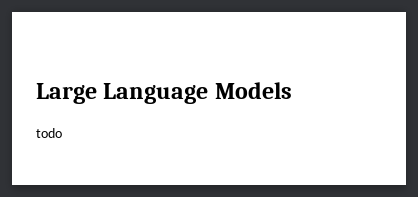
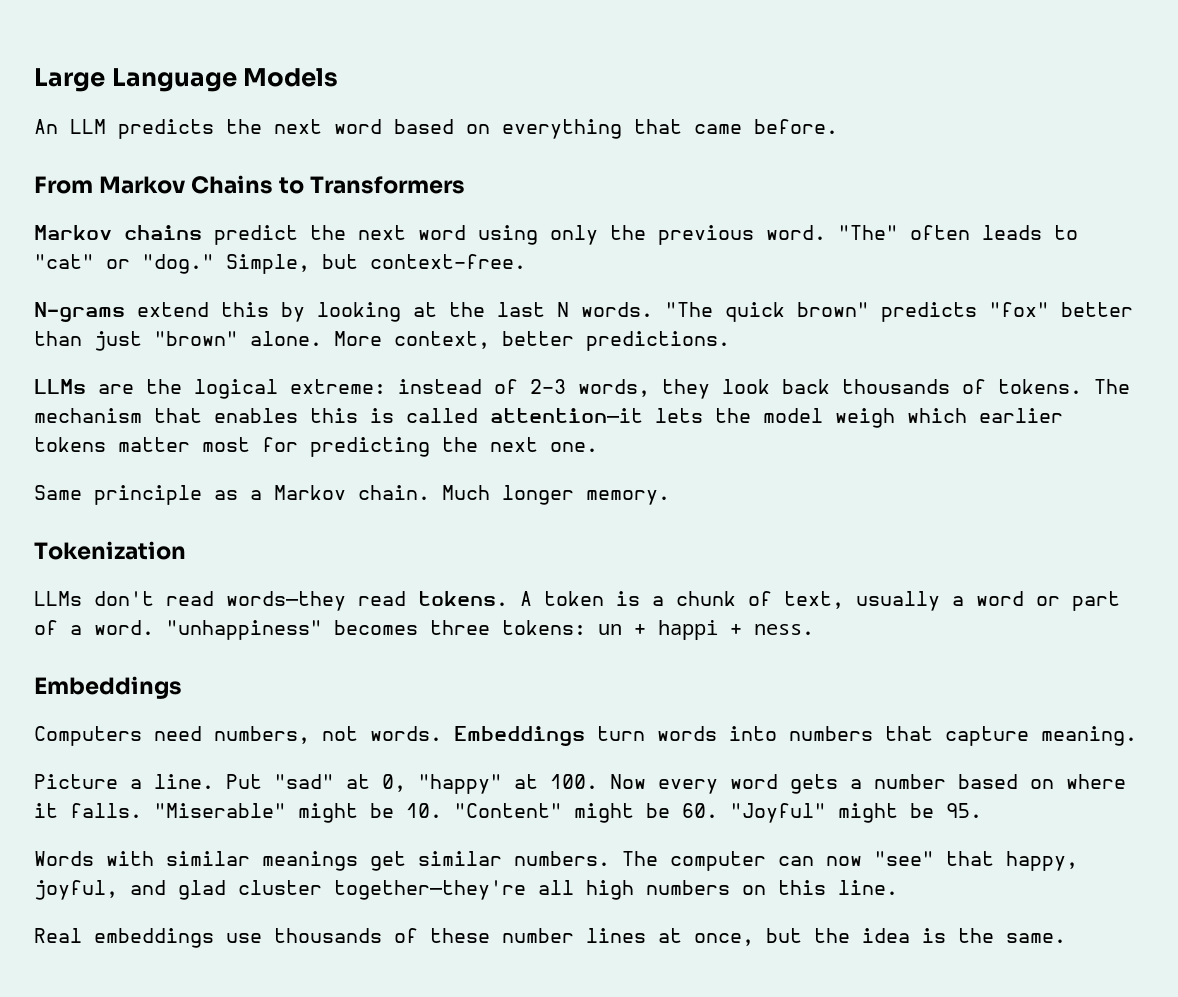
- todo
+ An LLM predicts the next word based on everything that came before.
+ From Markov Chains to Transformers
+ Markov chains predict the next word using only the previous word. "The" often leads to "cat" or "dog." Simple, but context-free.
+ N-grams extend this by looking at the last N words. "The quick brown" predicts "fox" better than just "brown" alone. More context, better predictions.
+ LLMs are the logical extreme: instead of 2-3 words, they look back thousands of tokens. The mechanism that enables this is called attention—it lets the model weigh which earlier tokens matter most for predicting the next one.
+ Same principle as a Markov chain. Much longer memory.
+ Tokenization
+ LLMs don't read words—they read tokens. A token is a chunk of text, usually a word or part of a word. "unhappiness" becomes three tokens: un + happi + ness.
+ Embeddings
+ Computers need numbers, not words. Embeddings turn words into numbers that capture meaning.
+ Picture a line. Put "sad" at 0, "happy" at 100. Now every word gets a number based on where it falls. "Miserable" might be 10. "Content" might be 60. "Joyful" might be 95.
+ Words with similar meanings get similar numbers. The computer can now "see" that happy, joyful, and glad cluster together—they're all high numbers on this line.
+ Real embeddings use thousands of these number lines at once, but the idea is the same.

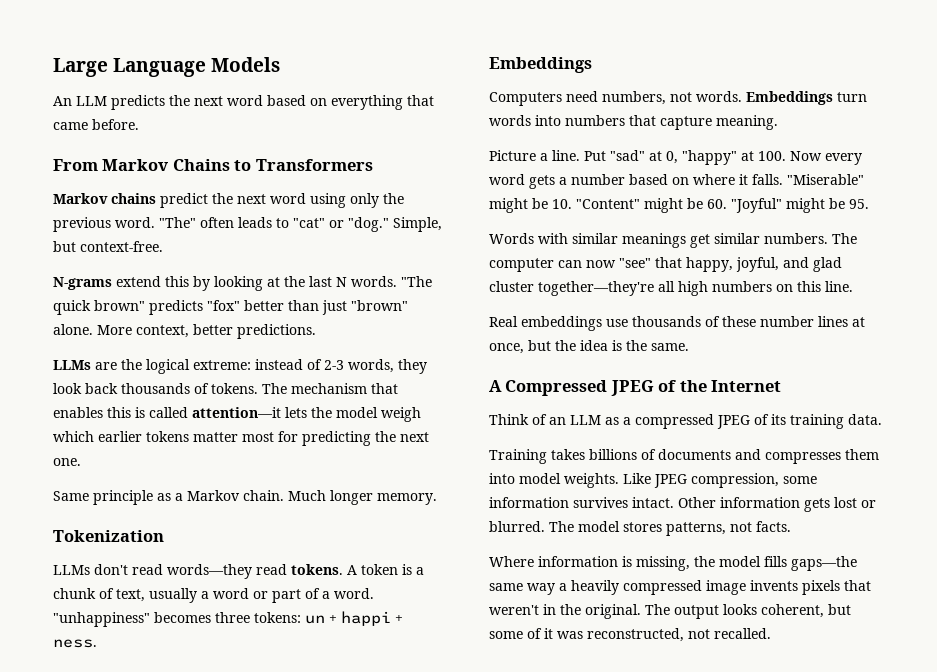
+ A Compressed JPEG of the Internet
+ Think of an LLM as a compressed JPEG of its training data.
+ Training takes billions of documents and compresses them into model weights. Like JPEG compression, some information survives intact. Other information gets lost or blurred. The model stores patterns, not facts.
+ Where information is missing, the model fills gaps—the same way a heavily compressed image invents pixels that weren't in the original. The output looks coherent, but some of it was reconstructed, not recalled.

